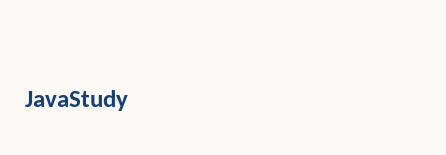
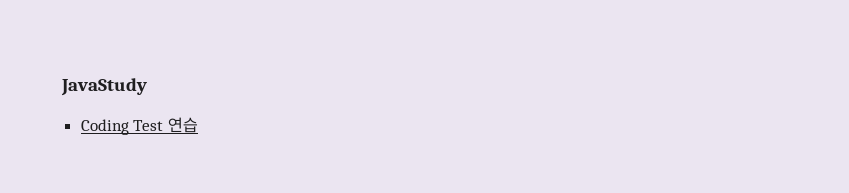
+ Coding Test 연습

